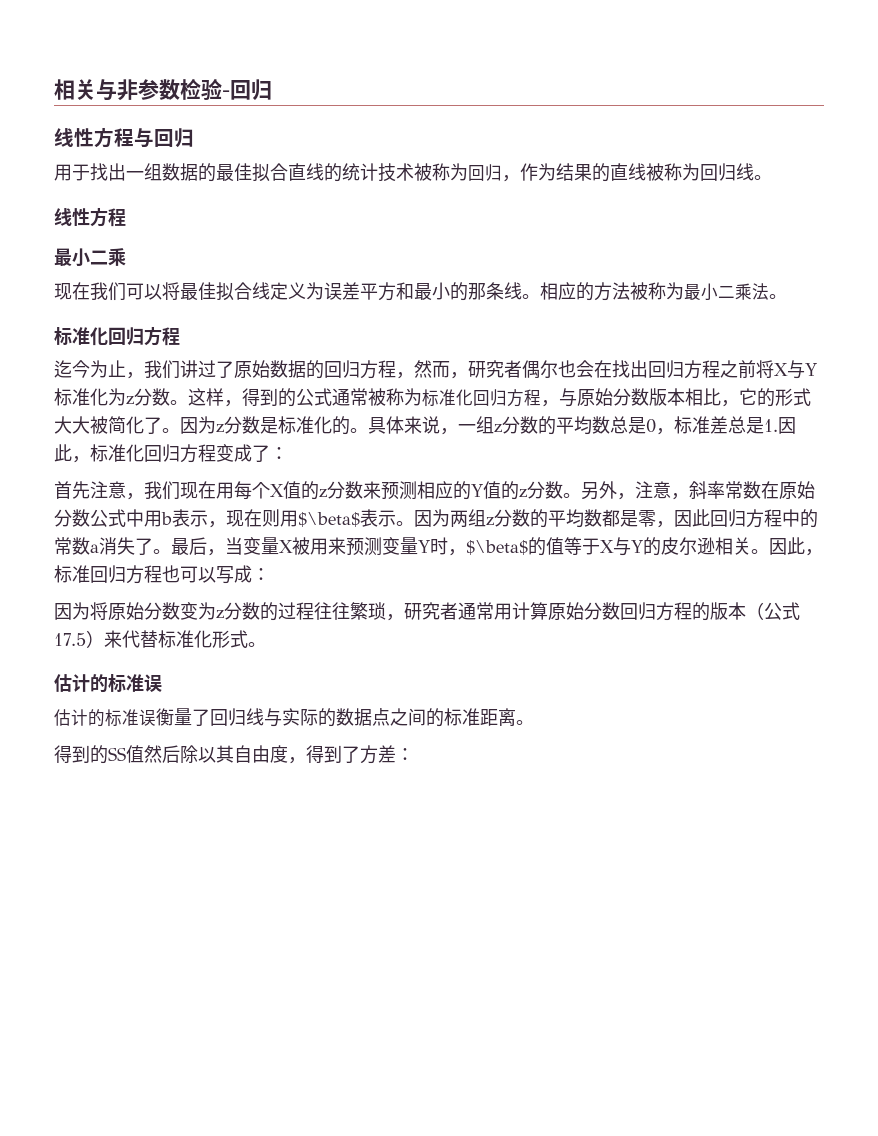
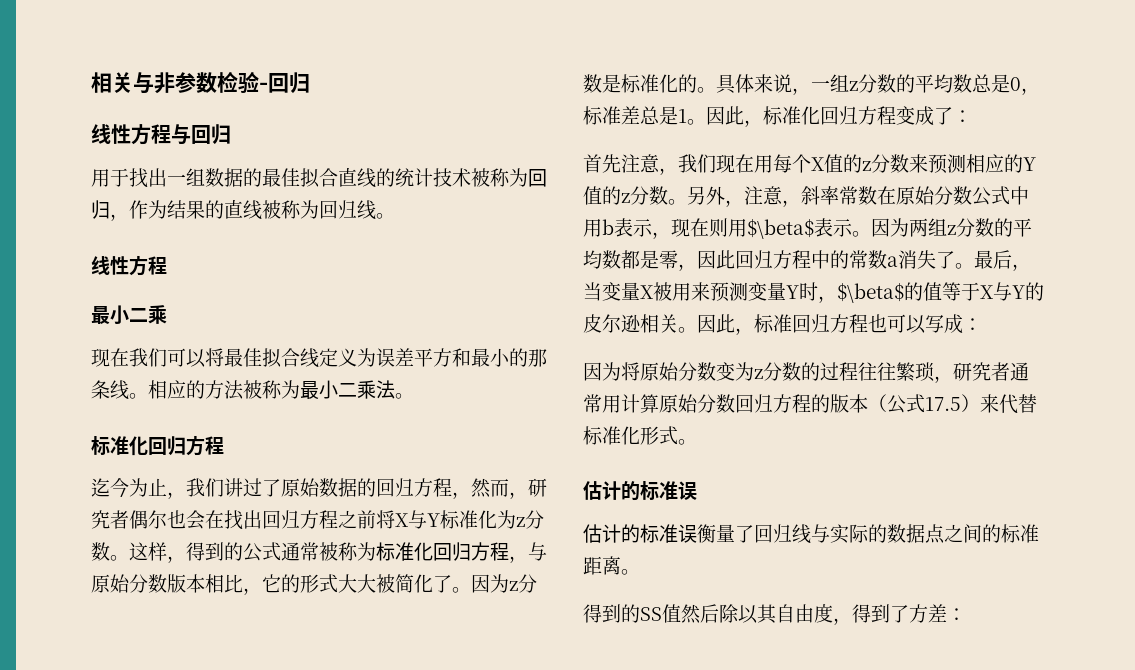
- 具体来说，一组z分数的平均数总是0，标准差总是1.因此，标准化回归方程变成了：
+ 具体来说，一组z分数的平均数总是0，标准差总是1。因此，标准化回归方程变成了：

